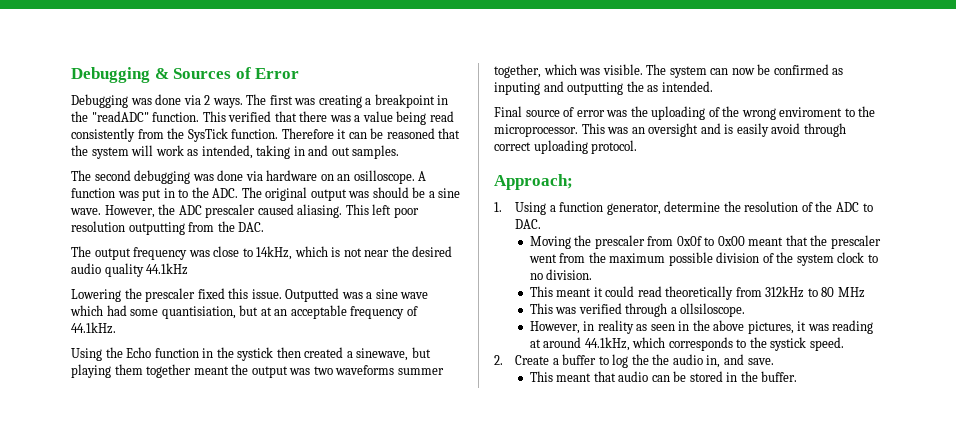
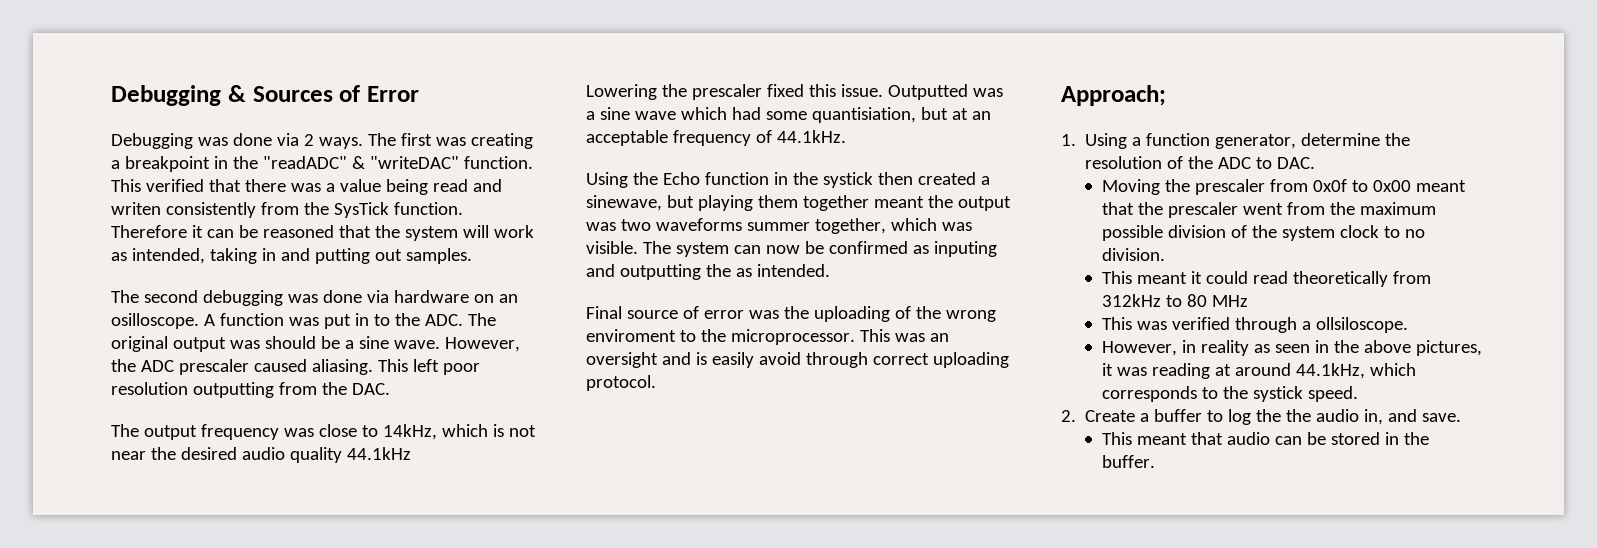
- The first was creating a breakpoint in the "readADC" function.
+ The first was creating a breakpoint in the "readADC" & "writeDAC" function.
- This verified that there was a value being read consistently from the SysTick function.
+ This verified that there was a value being read and writen consistently from the SysTick function.
- Therefore it can be reasoned that the system will work as intended, taking in and out samples.
+ Therefore it can be reasoned that the system will work as intended, taking in and putting out samples.

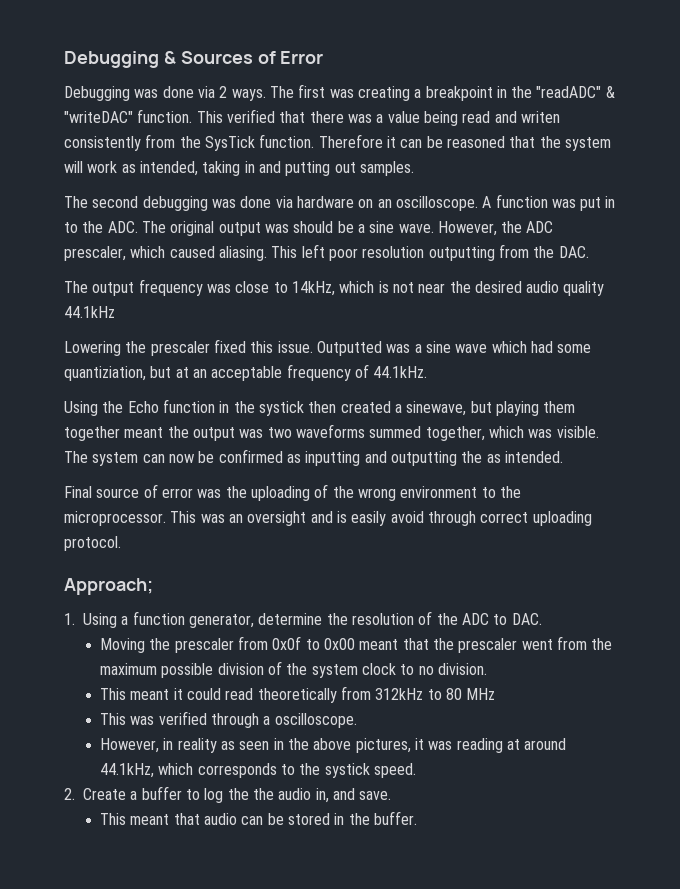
- The second debugging was done via hardware on an osilloscope.
+ The second debugging was done via hardware on an oscilloscope.
- However, the ADC prescaler caused aliasing.
+ However, the ADC prescaler, which caused aliasing.
- Outputted was a sine wave which had some quantisiation, but at an acceptable frequency of 44.1kHz.
+ Outputted was a sine wave which had some quantiziation, but at an acceptable frequency of 44.1kHz.
- Using the Echo function in the systick then created a sinewave, but playing them together meant the output was two waveforms summer together, which was visible.
+ Using the Echo function in the systick then created a sinewave, but playing them together meant the output was two waveforms summed together, which was visible.
- The system can now be confirmed as inputing and outputting the as intended.
+ The system can now be confirmed as inputting and outputting the as intended.
- Final source of error was the uploading of the wrong enviroment to the microprocessor.
+ Final source of error was the uploading of the wrong environment to the microprocessor.
- This was verified through a ollsiloscope.
+ This was verified through a oscilloscope.

